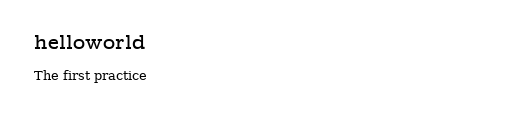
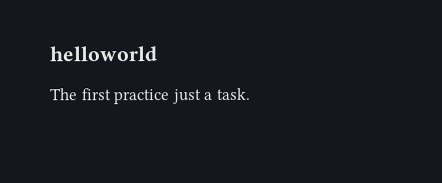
- The first practice
+ The first practice just a task.

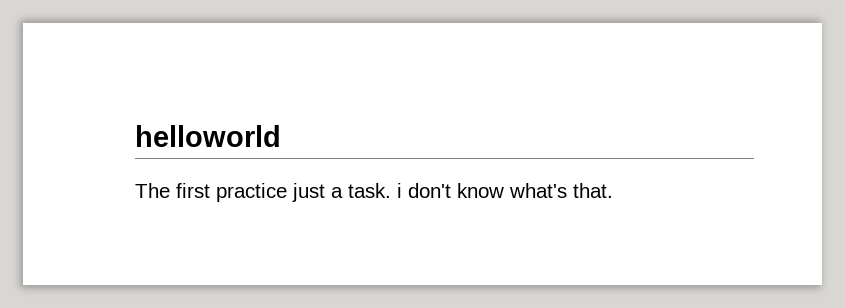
- The first practice just a task.
+ The first practice just a task. i don't know what's that.

